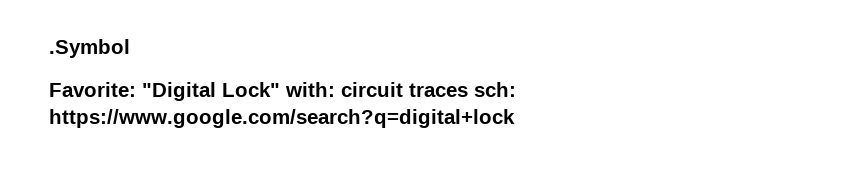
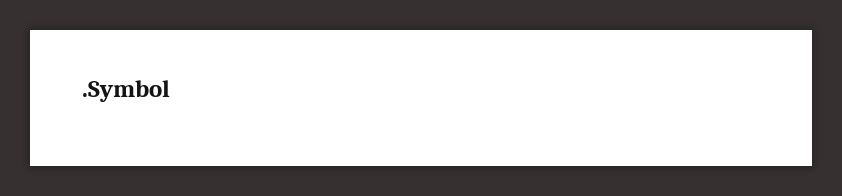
- Favorite: "Digital Lock" with: circuit traces sch: https://www.google.com/search?q=digital+lock

